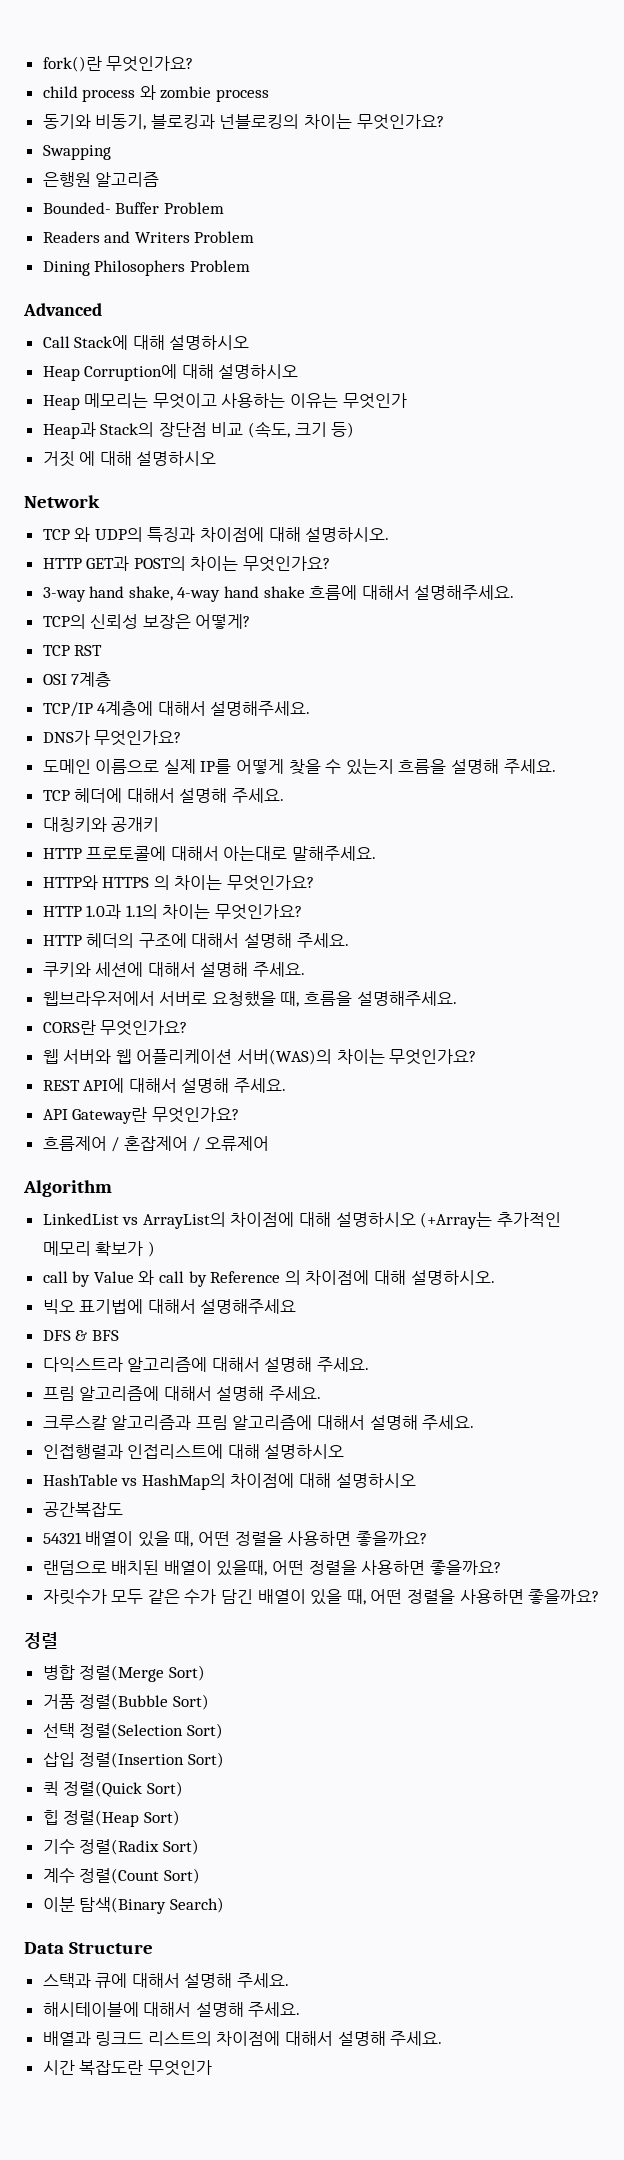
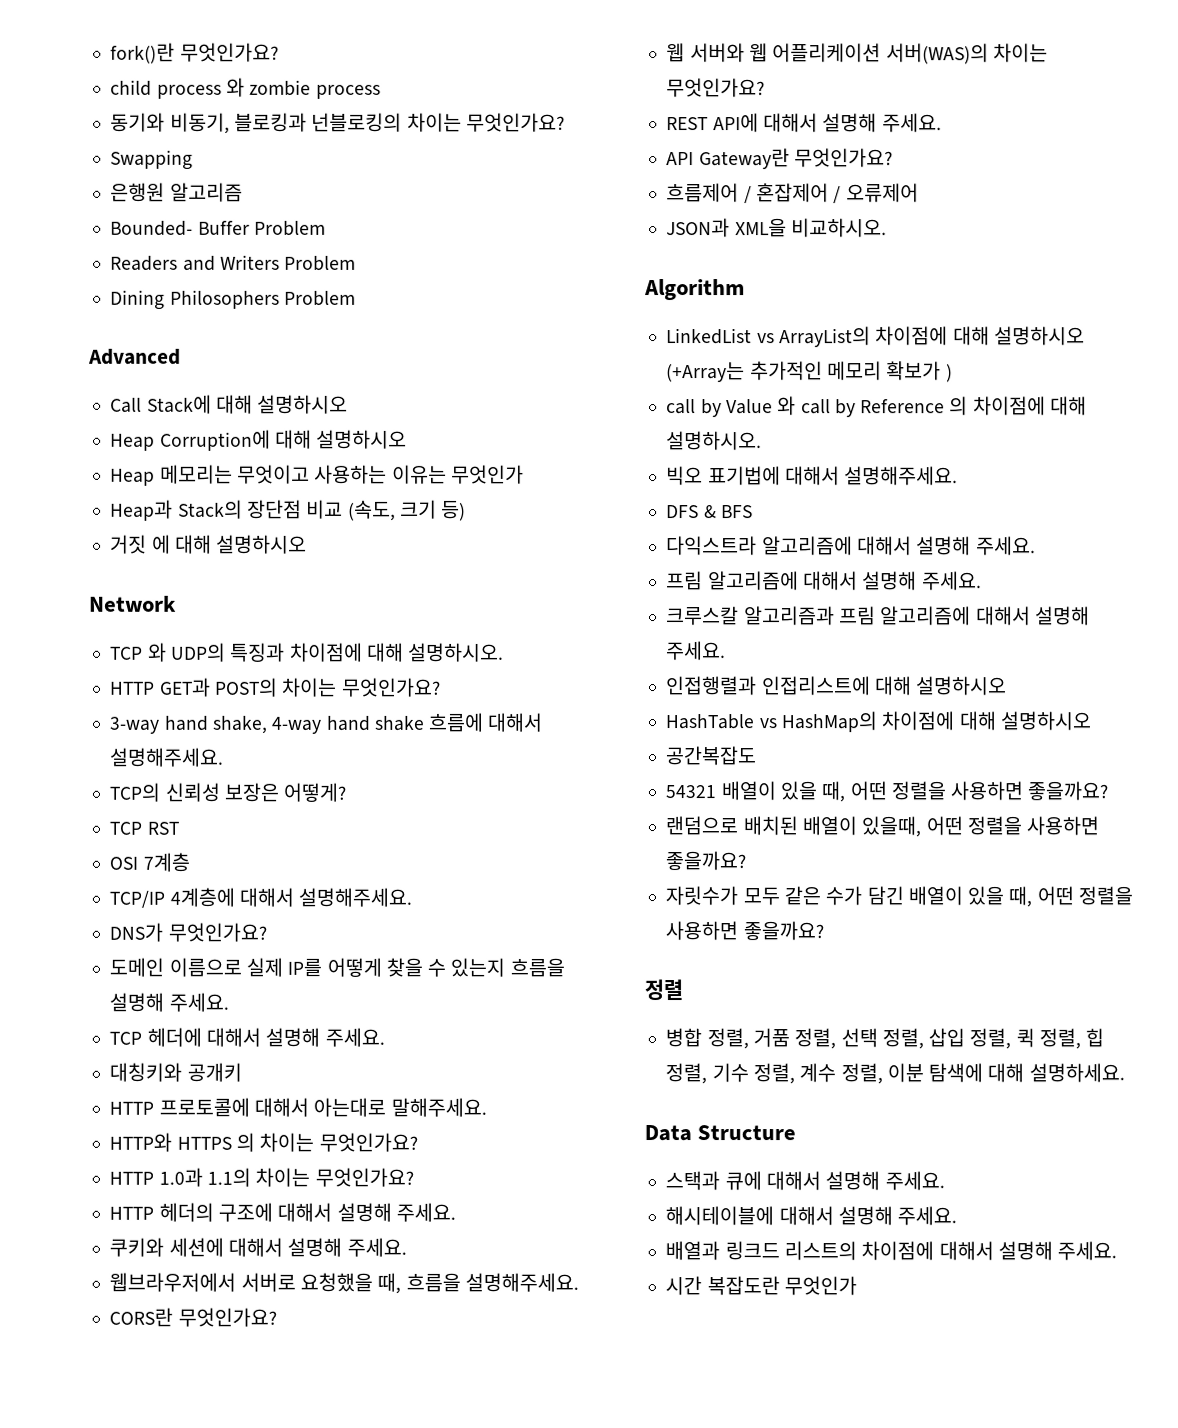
+ JSON과 XML을 비교하시오.
- 빅오 표기법에 대해서 설명해주세요
+ 빅오 표기법에 대해서 설명해주세요.
- 병합 정렬(Merge Sort)
- 거품 정렬(Bubble Sort)
- 선택 정렬(Selection Sort)
- 삽입 정렬(Insertion Sort)
- 퀵 정렬(Quick Sort)
- 힙 정렬(Heap Sort)
- 기수 정렬(Radix Sort)
- 계수 정렬(Count Sort)
- 이분 탐색(Binary Search)
+ 병합 정렬, 거품 정렬, 선택 정렬, 삽입 정렬, 퀵 정렬, 힙 정렬, 기수 정렬, 계수 정렬, 이분 탐색에 대해 설명하세요.

